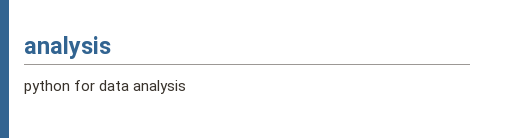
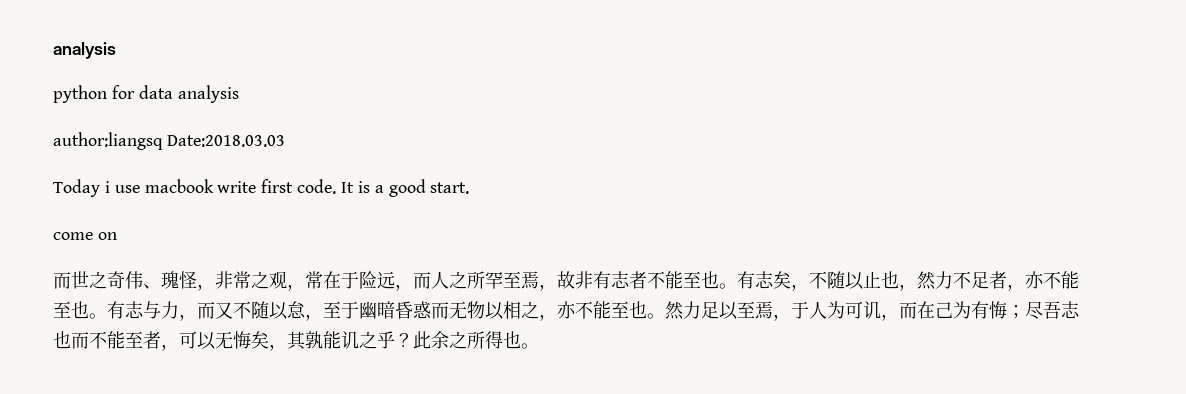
+ author:liangsq Date:2018.03.03
+ Today i use macbook write first code. It is a good start.
+ come on
+ 而世之奇伟、瑰怪，非常之观，常在于险远，而人之所罕至焉，故非有志者不能至也。有志矣，不随以止也，然力不足者，亦不能至也。有志与力，而又不随以怠，至于幽暗昏惑而无物以相之，亦不能至也。然力足以至焉，于人为可讥，而在己为有悔；尽吾志也而不能至者，可以无悔矣，其孰能讥之乎？此余之所得也。

